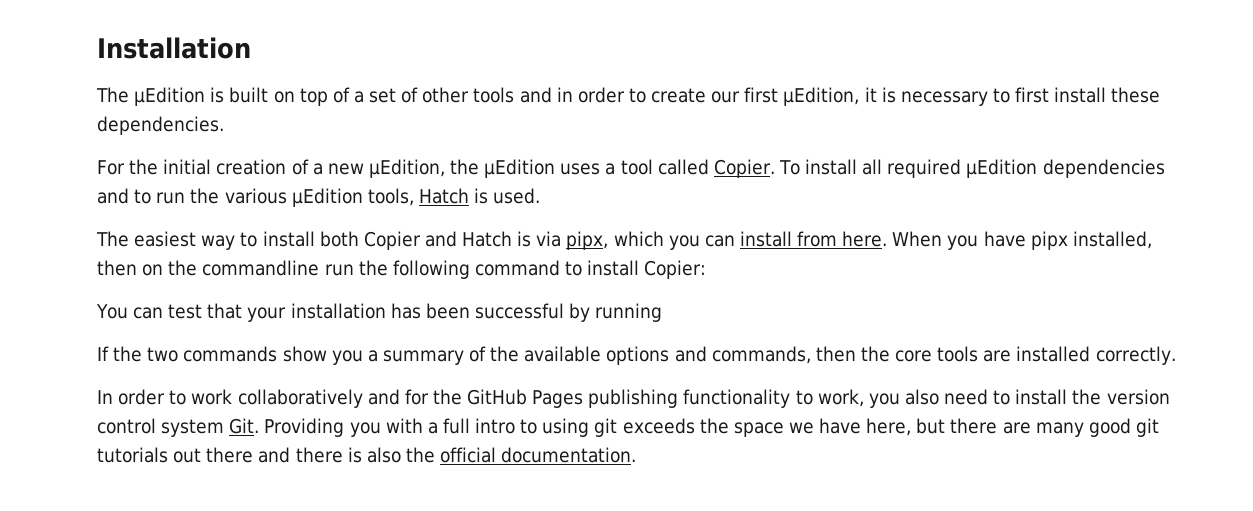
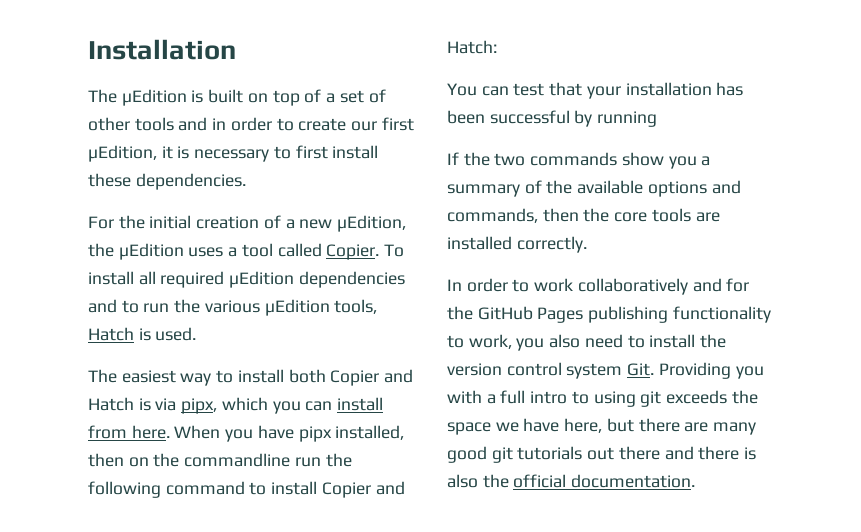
- When you have pipx installed, then on the commandline run the following command to install Copier:
+ When you have pipx installed, then on the commandline run the following command to install Copier and Hatch:

